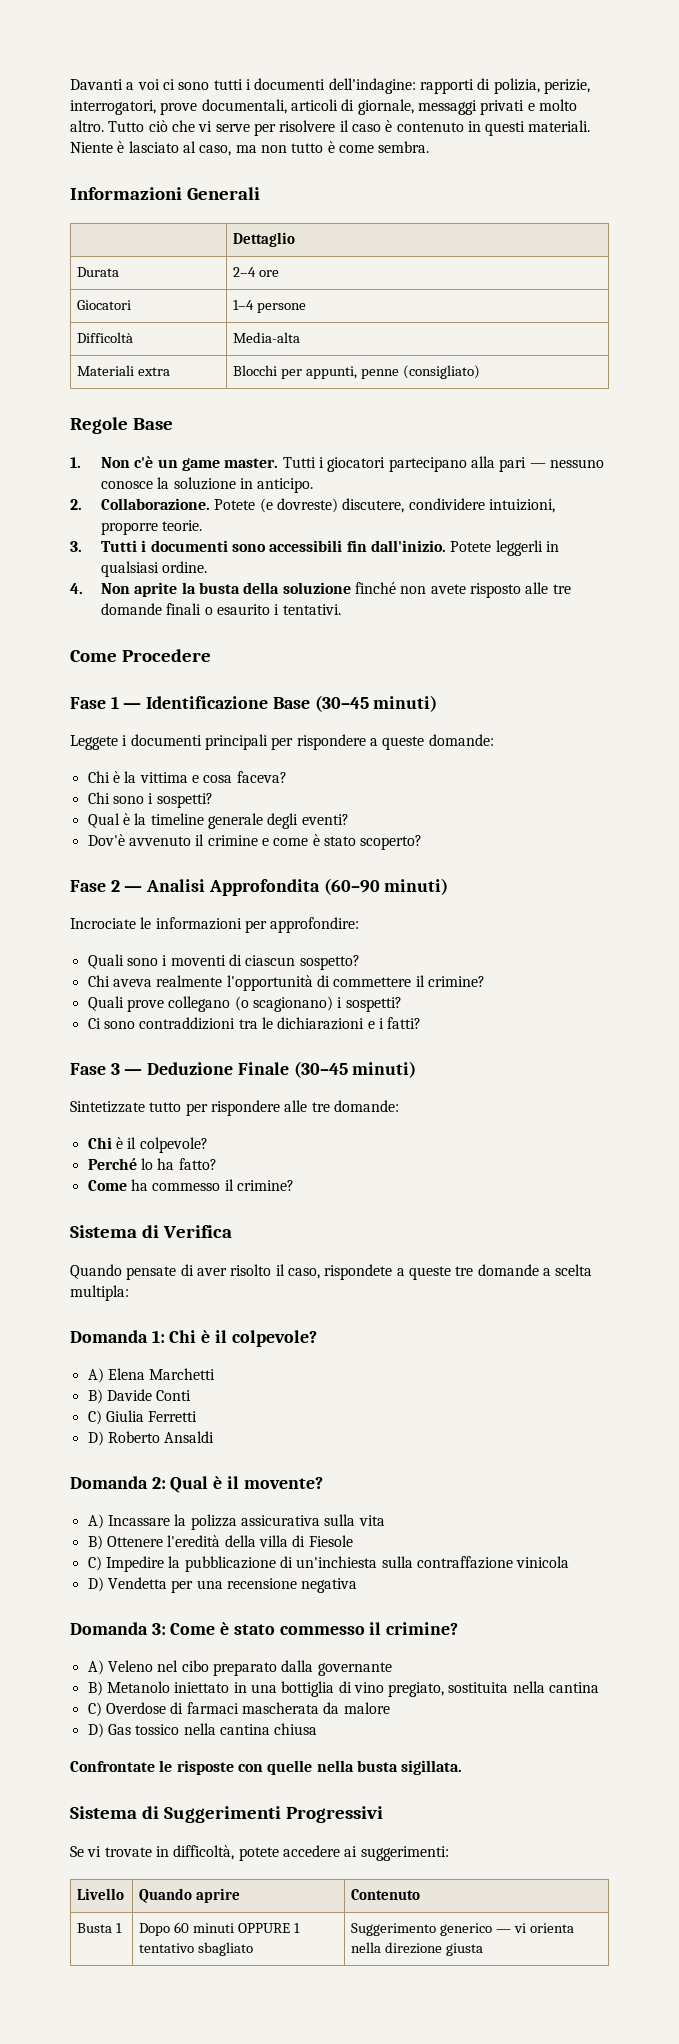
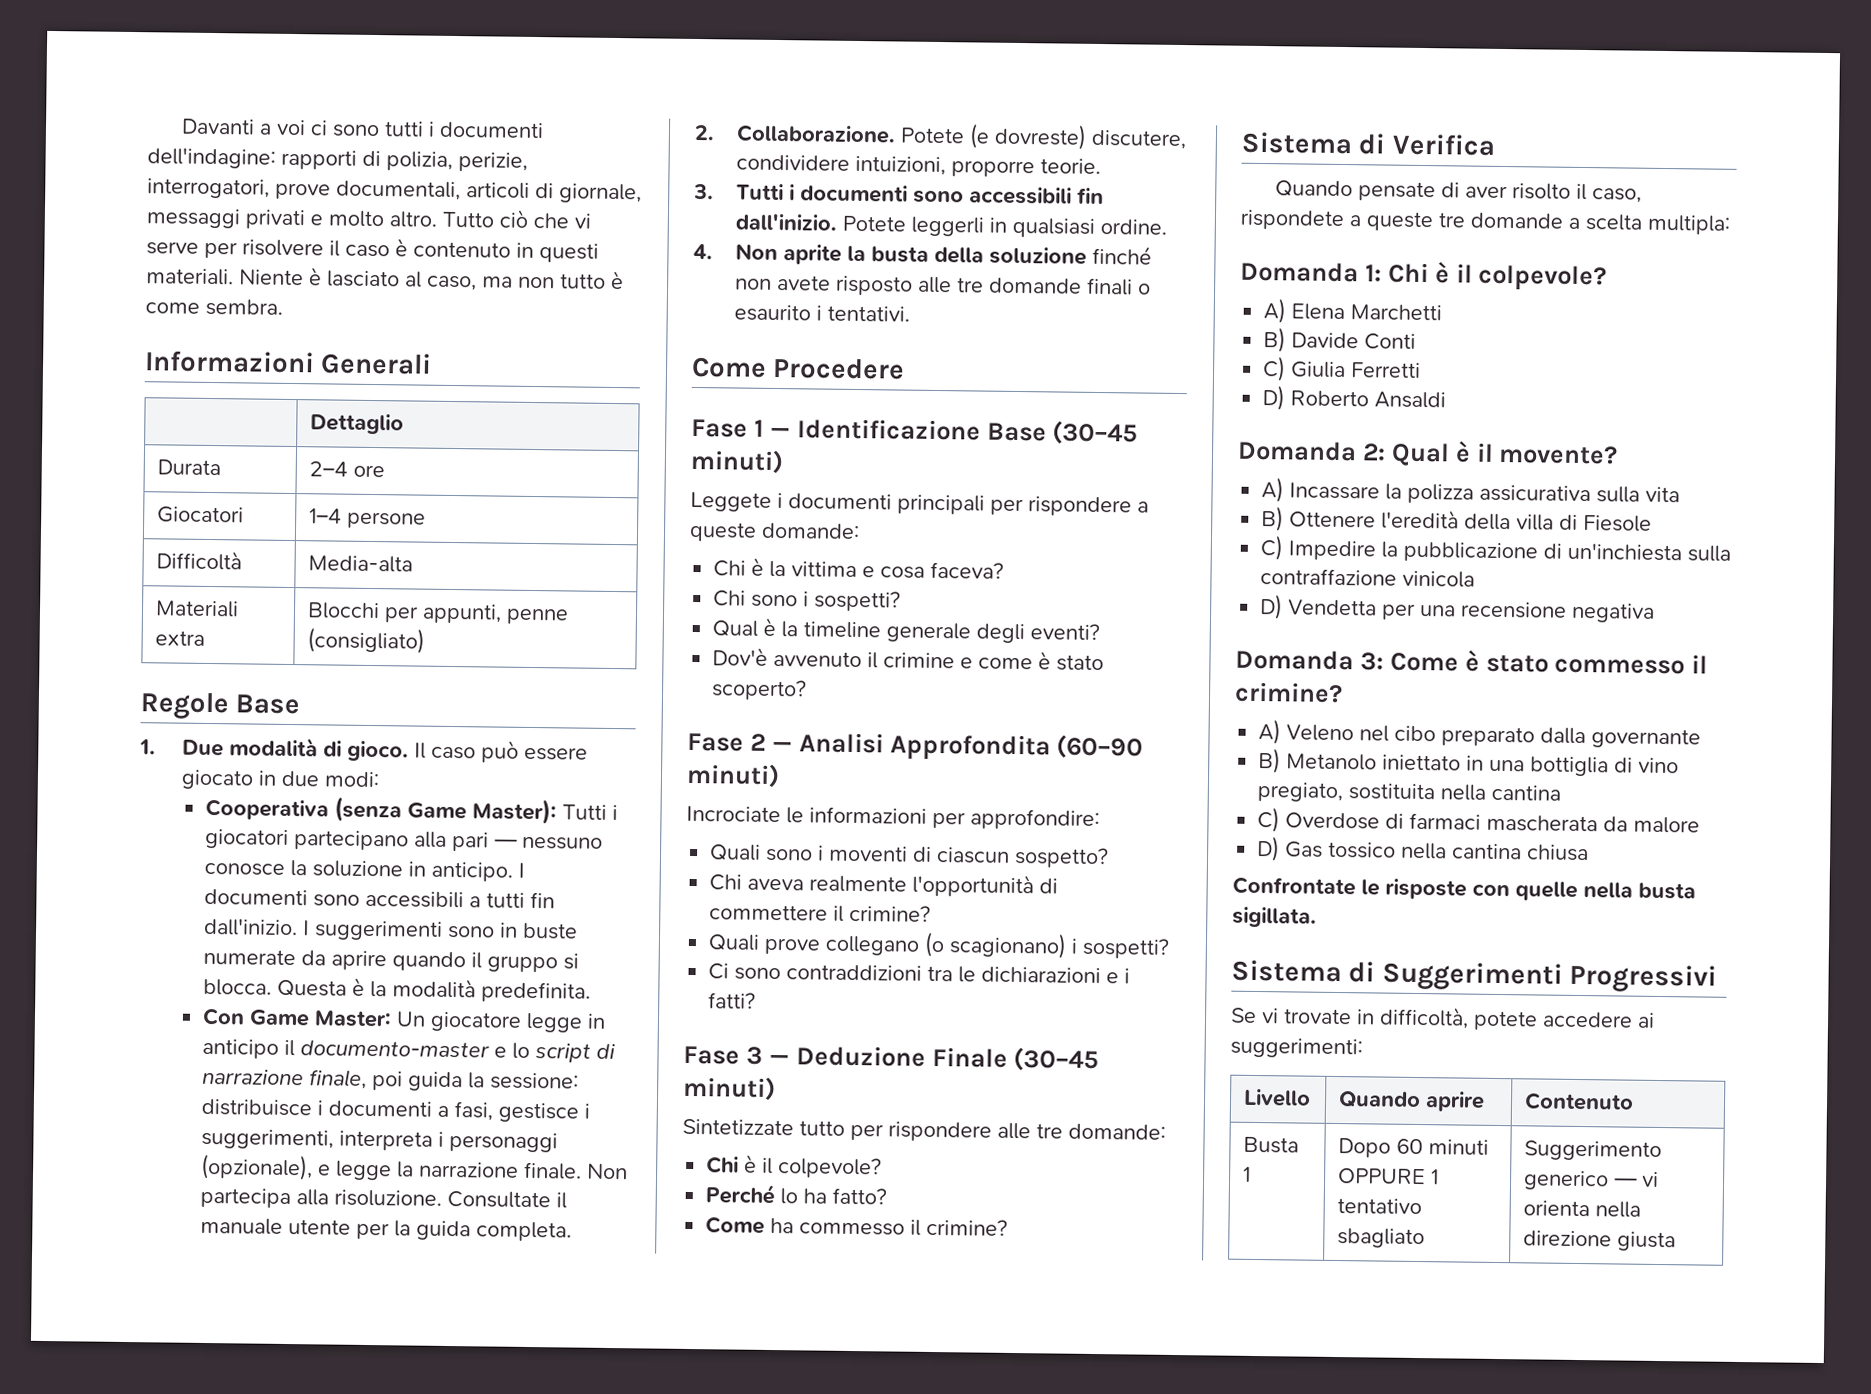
- 1. Non c'è un game master. Tutti i giocatori partecipano alla pari — nessuno conosce la soluzione in anticipo.
+ 1. Due modalità di gioco. Il caso può essere giocato in due modi:
+ Cooperativa (senza Game Master): Tutti i giocatori partecipano alla pari — nessuno conosce la soluzione in anticipo. I documenti sono accessibili a tutti fin dall'inizio. I suggerimenti sono in buste numerate da aprire quando il gruppo si blocca. Questa è la modalità predefinita.
+ Con Game Master: Un giocatore legge in anticipo il documento-master e lo script di narrazione finale, poi guida la sessione: distribuisce i documenti a fasi, gestisce i suggerimenti, interpreta i personaggi (opzionale), e legge la narrazione finale. Non partecipa alla risoluzione. Consultate il manuale utente per la guida completa.

